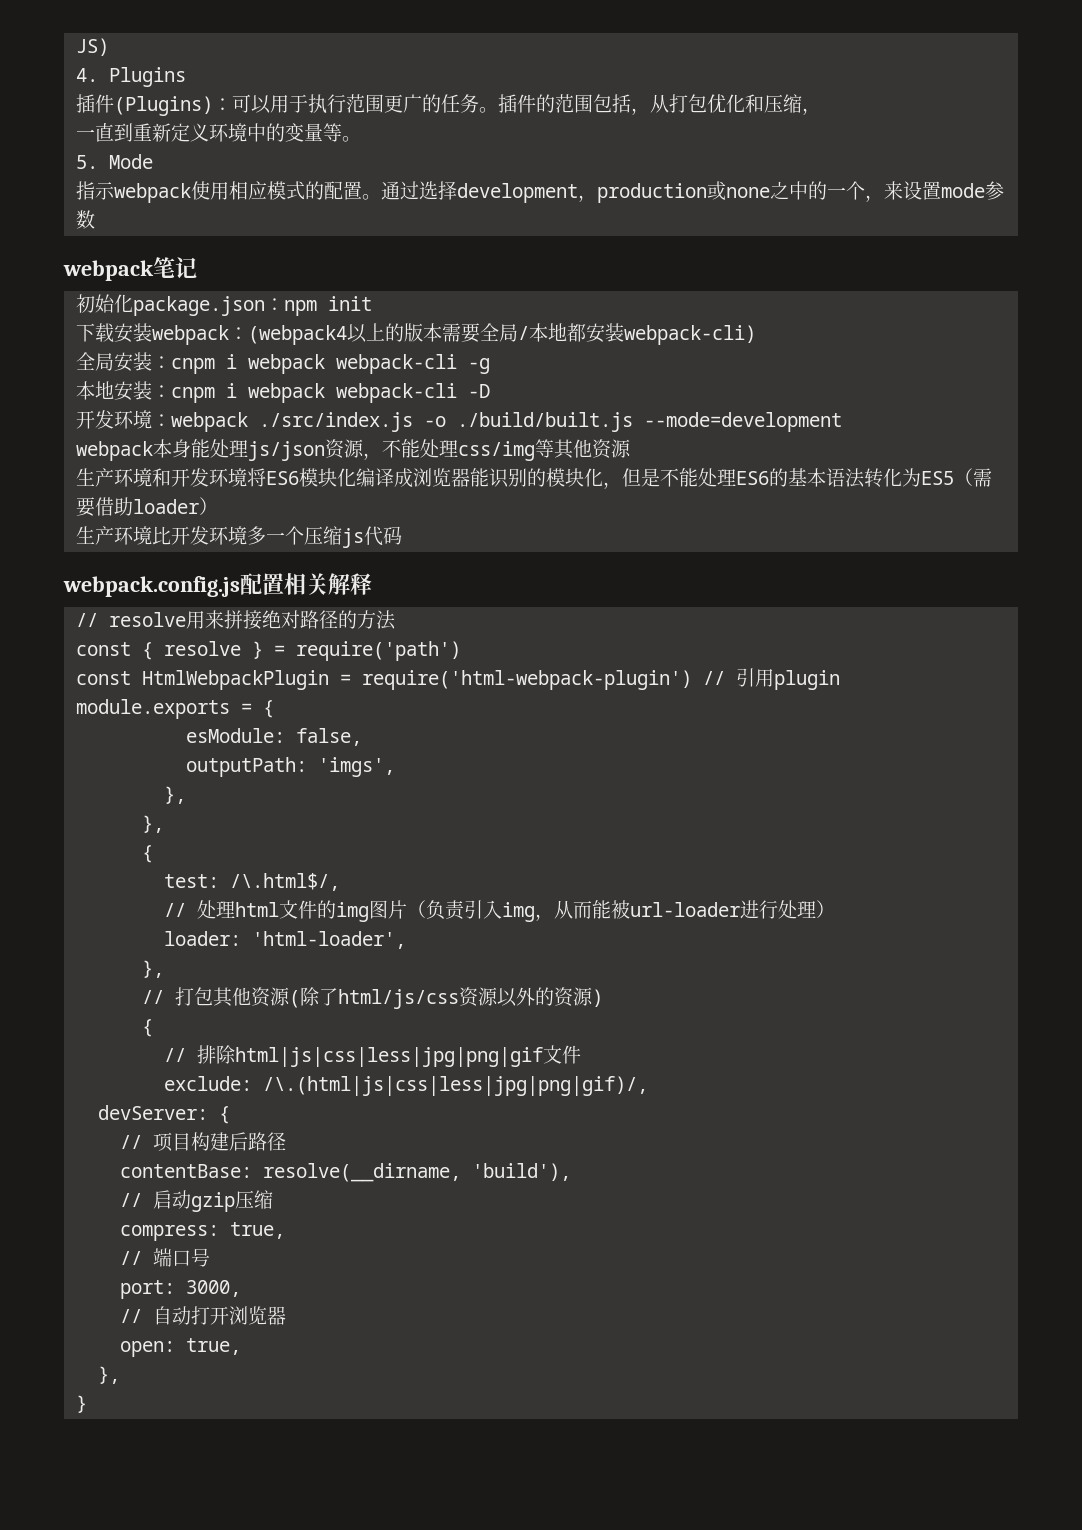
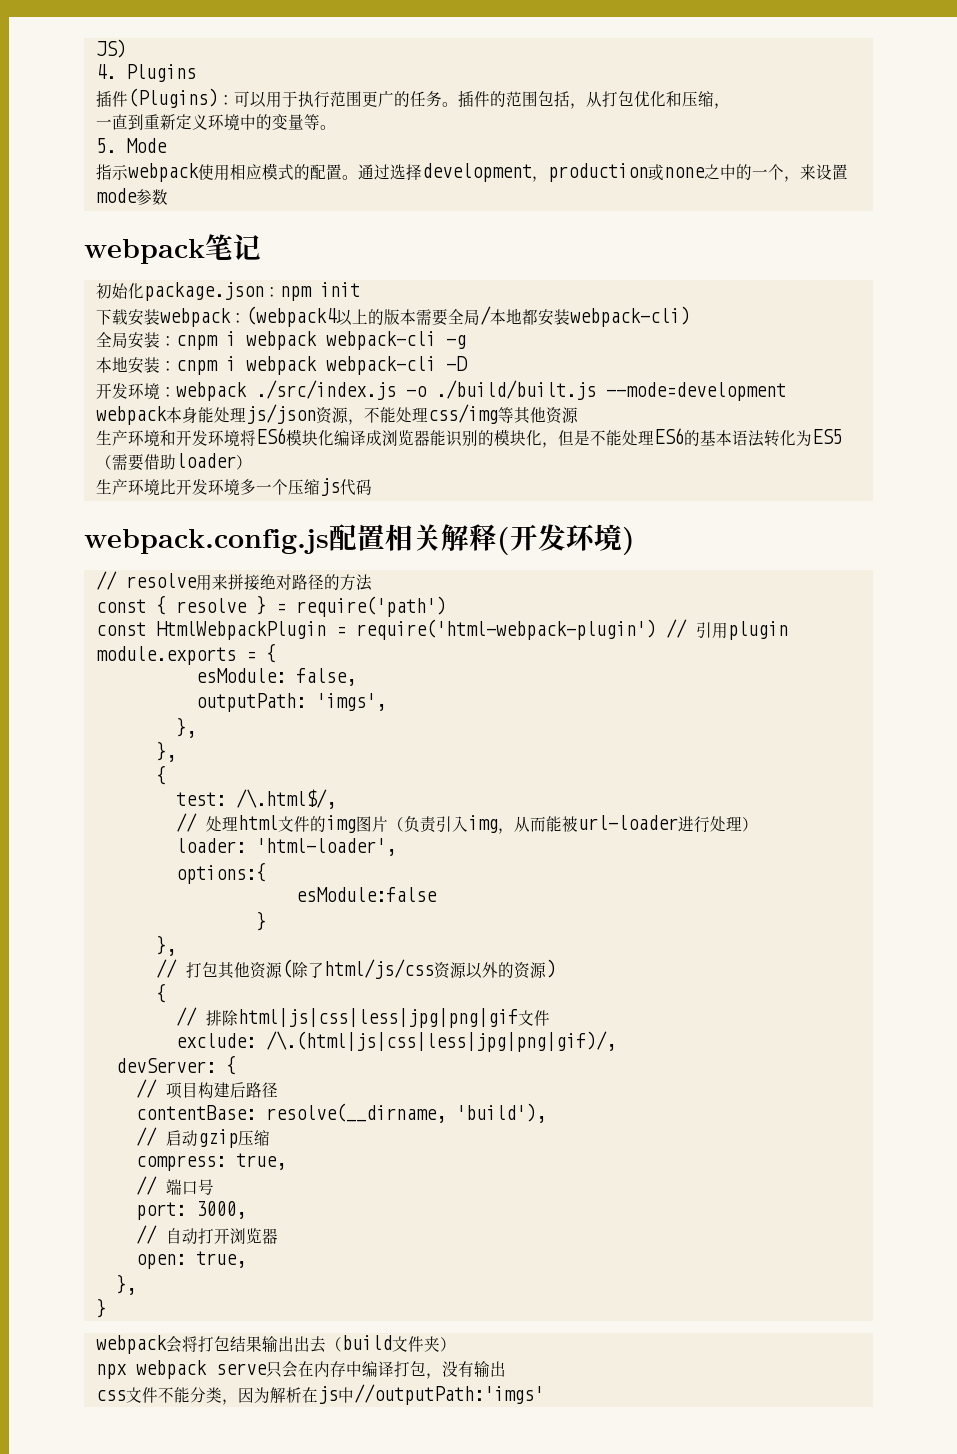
- webpack.config.js配置相关解释
+ webpack.config.js配置相关解释(开发环境)
+ options:{
+ esModule:false
+ }
+ webpack会将打包结果输出出去（build文件夹）
+ npx webpack serve只会在内存中编译打包，没有输出
+ css文件不能分类，因为解析在js中//outputPath:'imgs'

